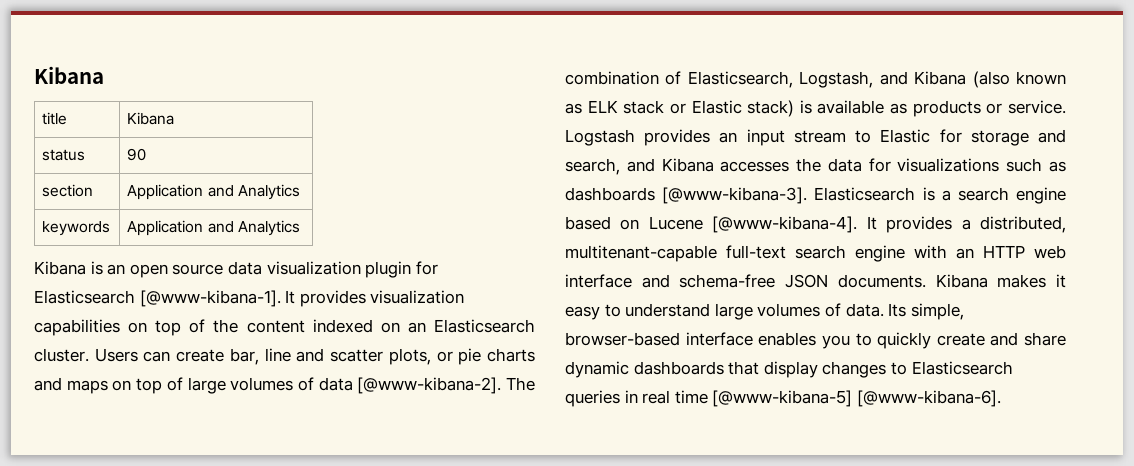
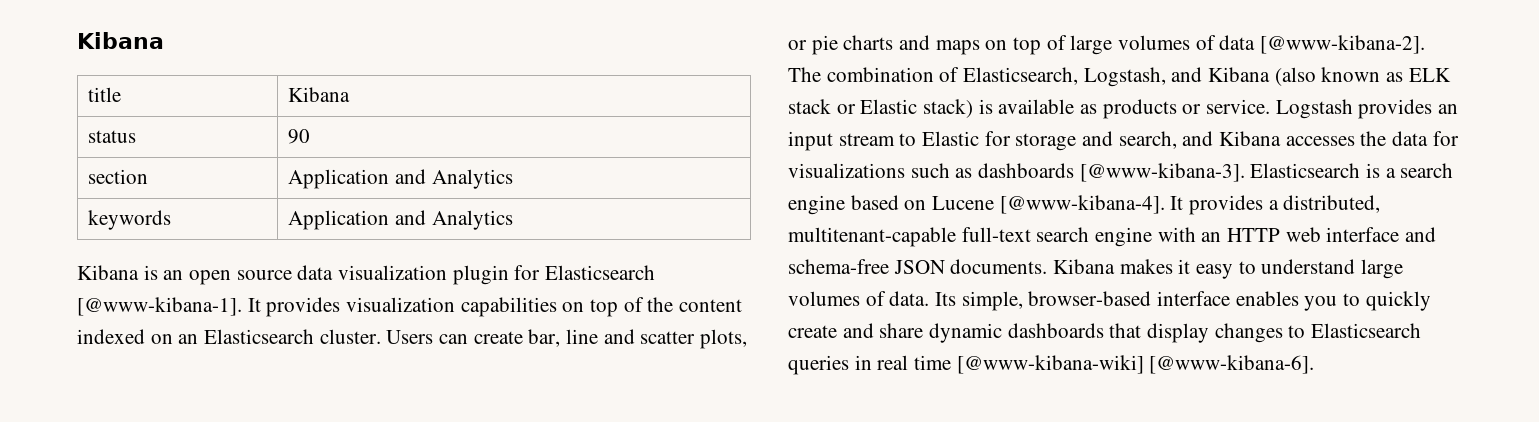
- Its simple, browser-based interface enables you to quickly create and share dynamic dashboards that display changes to Elasticsearch queries in real time [@www-kibana-5] [@www-kibana-6].
+ Its simple, browser-based interface enables you to quickly create and share dynamic dashboards that display changes to Elasticsearch queries in real time [@www-kibana-wiki] [@www-kibana-6].

